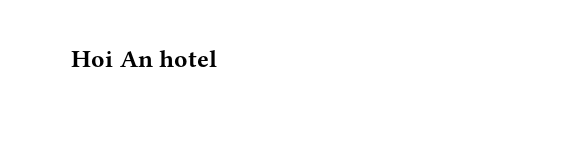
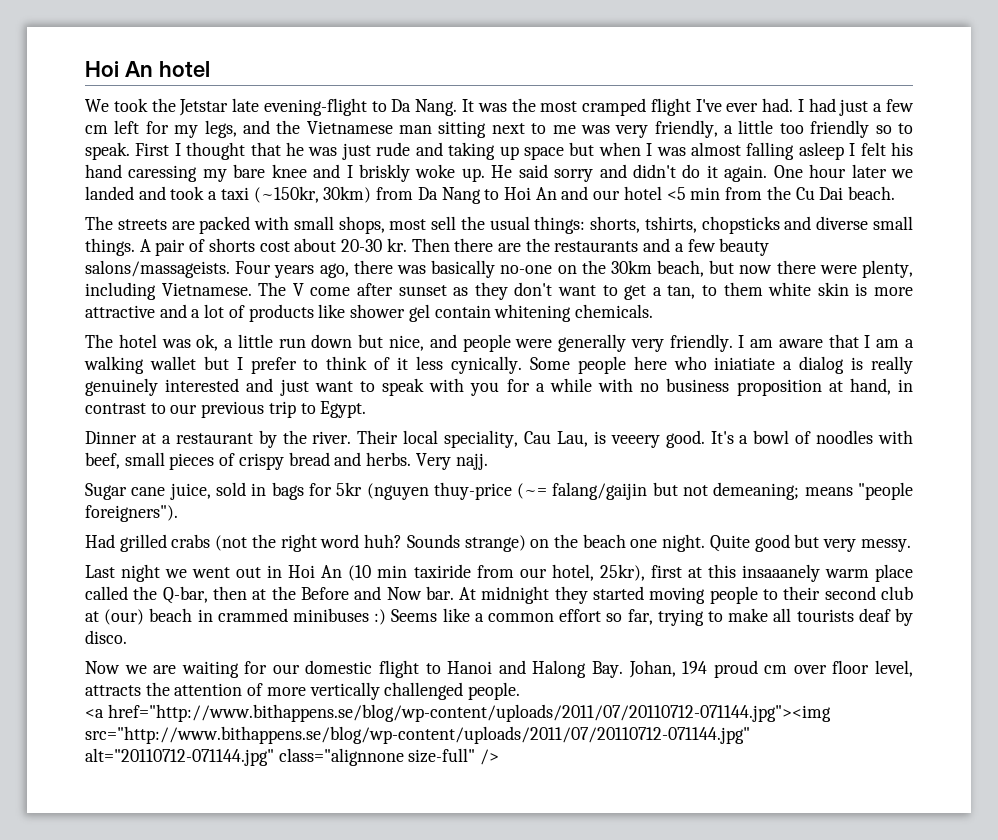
+ We took the Jetstar late evening-flight to Da Nang. It was the most cramped flight I've ever had. I had just a few cm left for my legs, and the Vietnamese man sitting next to me was very friendly, a little too friendly so to speak. First I thought that he was just rude and taking up space but when I was almost falling asleep I felt his hand caressing my bare knee and I briskly woke up. He said sorry and didn't do it again. One hour later we landed and took a taxi (~150kr, 30km) from Da Nang to Hoi An and our hotel <5 min from the Cu Dai beach.
+ The streets are packed with small shops, most sell the usual things: shorts, tshirts, chopsticks and diverse small things. A pair of shorts cost about 20-30 kr. Then there are the restaurants and a few beauty salons/massageists. Four years ago, there was basically no-one on the 30km beach, but now there were plenty, including Vietnamese. The V come after sunset as they don't want to get a tan, to them white skin is more attractive and a lot of products like shower gel contain whitening chemicals.
+ The hotel was ok, a little run down but nice, and people were generally very friendly. I am aware that I am a walking wallet but I prefer to think of it less cynically. Some people here who iniatiate a dialog is really genuinely interested and just want to speak with you for a while with no business proposition at hand, in contrast to our previous trip to Egypt.
+ Dinner at a restaurant by the river. Their local speciality, Cau Lau, is veeery good. It's a bowl of noodles with beef, small pieces of crispy bread and herbs. Very najj.
+ Sugar cane juice, sold in bags for 5kr (nguyen thuy-price (~= falang/gaijin but not demeaning; means "people foreigners").
+ Had grilled crabs (not the right word huh? Sounds strange) on the beach one night. Quite good but very messy.
+ Last night we went out in Hoi An (10 min taxiride from our hotel, 25kr), first at this insaaanely warm place called the Q-bar, then at the Before and Now bar. At midnight they started moving people to their second club at (our) beach in crammed minibuses :) Seems like a common effort so far, trying to make all tourists deaf by disco.
+ Now we are waiting for our domestic flight to Hanoi and Halong Bay. Johan, 194 proud cm over floor level, attracts the attention of more vertically challenged people.
+ <a href="http://www.bithappens.se/blog/wp-content/uploads/2011/07/20110712-071144.jpg"><img src="http://www.bithappens.se/blog/wp-content/uploads/2011/07/20110712-071144.jpg" alt="20110712-071144.jpg" class="alignnone size-full" />

